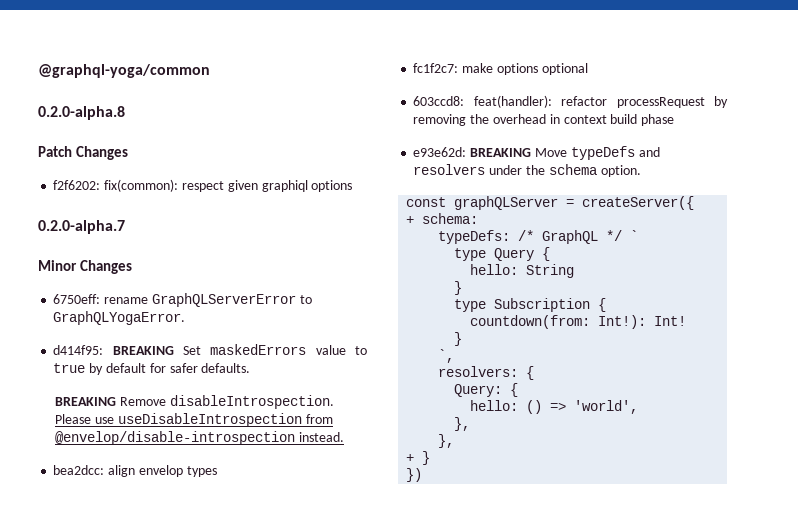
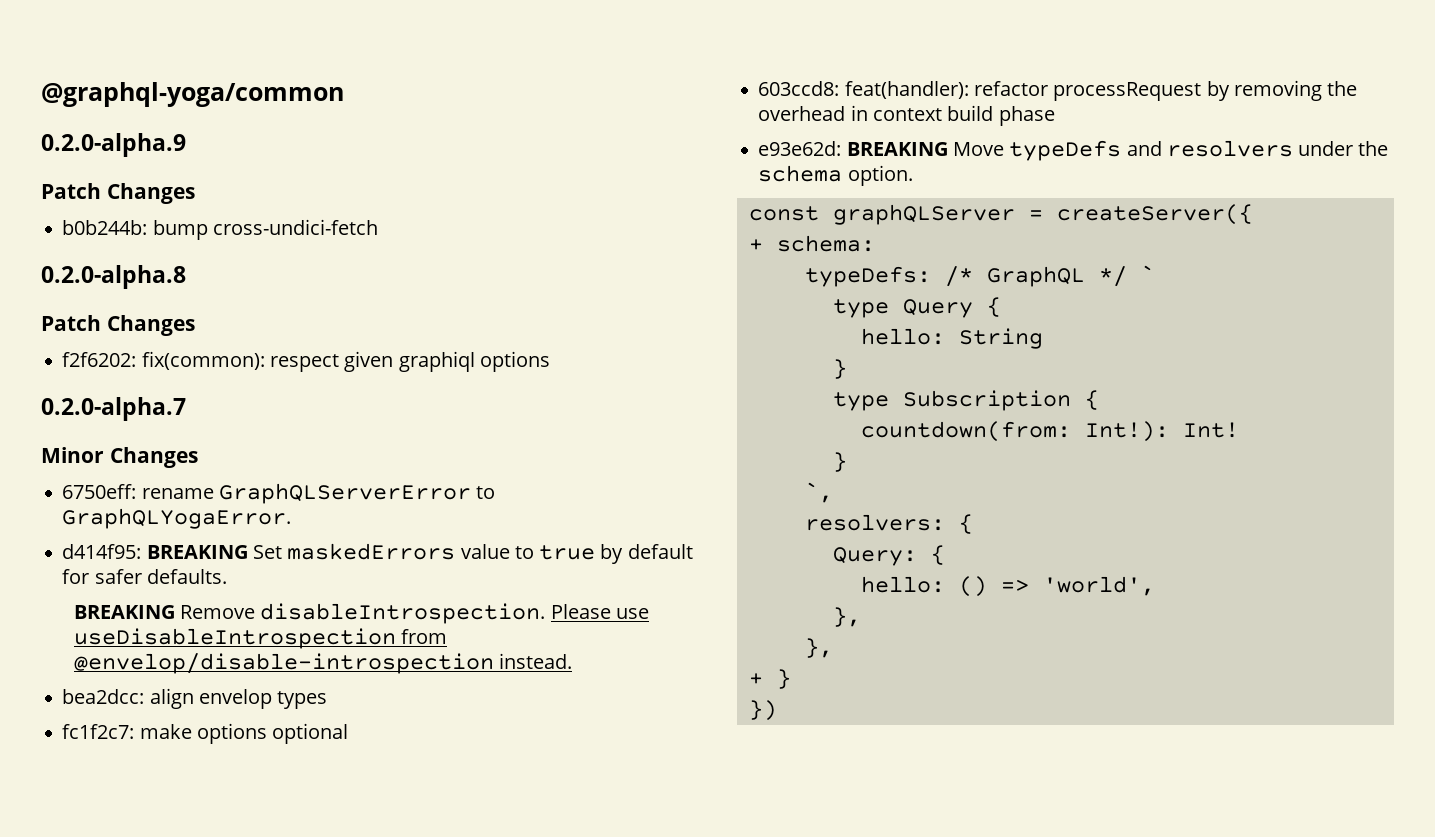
+ 0.2.0-alpha.9
+ Patch Changes
+ b0b244b: bump cross-undici-fetch

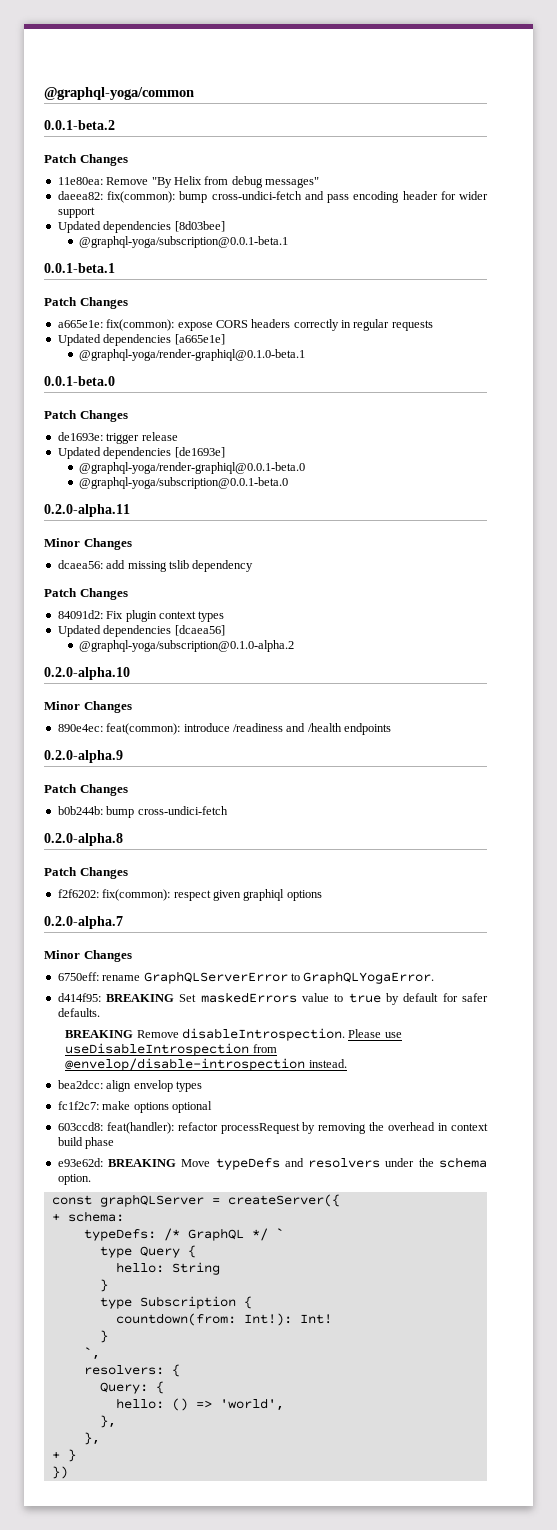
+ 0.0.1-beta.2
+ Patch Changes
+ 11e80ea: Remove "By Helix from debug messages"
+ daeea82: fix(common): bump cross-undici-fetch and pass encoding header for wider support
+ Updated dependencies [8d03bee]
+ @graphql-yoga/subscription@0.0.1-beta.1
+ 0.0.1-beta.1
+ Patch Changes
+ a665e1e: fix(common): expose CORS headers correctly in regular requests
+ Updated dependencies [a665e1e]
+ @graphql-yoga/render-graphiql@0.1.0-beta.1
+ 0.0.1-beta.0
+ Patch Changes
+ de1693e: trigger release
+ Updated dependencies [de1693e]
+ @graphql-yoga/render-graphiql@0.0.1-beta.0
+ @graphql-yoga/subscription@0.0.1-beta.0
+ 0.2.0-alpha.11
+ Minor Changes
+ dcaea56: add missing tslib dependency
+ Patch Changes
+ 84091d2: Fix plugin context types
+ Updated dependencies [dcaea56]
+ @graphql-yoga/subscription@0.1.0-alpha.2
+ 0.2.0-alpha.10
+ Minor Changes
+ 890e4ec: feat(common): introduce /readiness and /health endpoints

